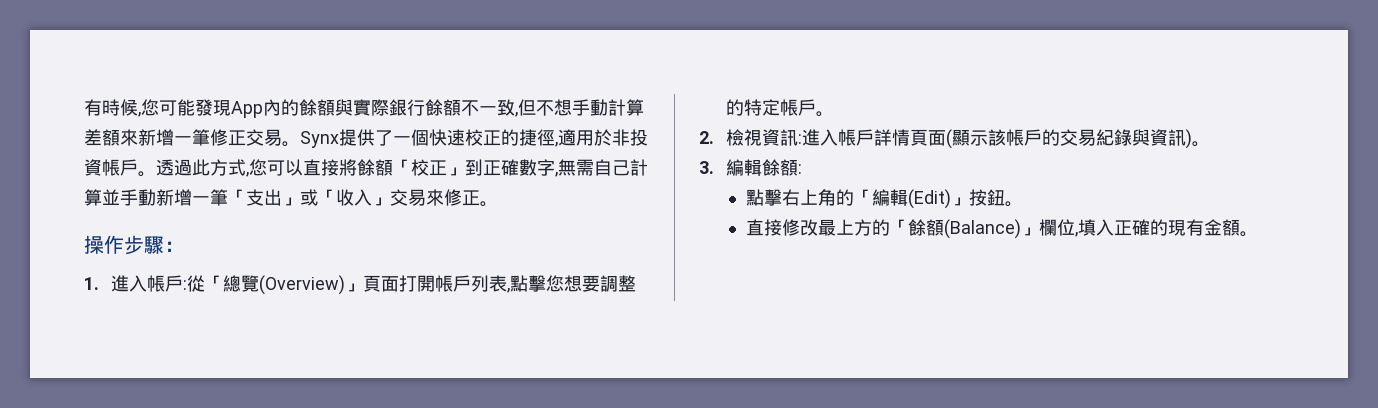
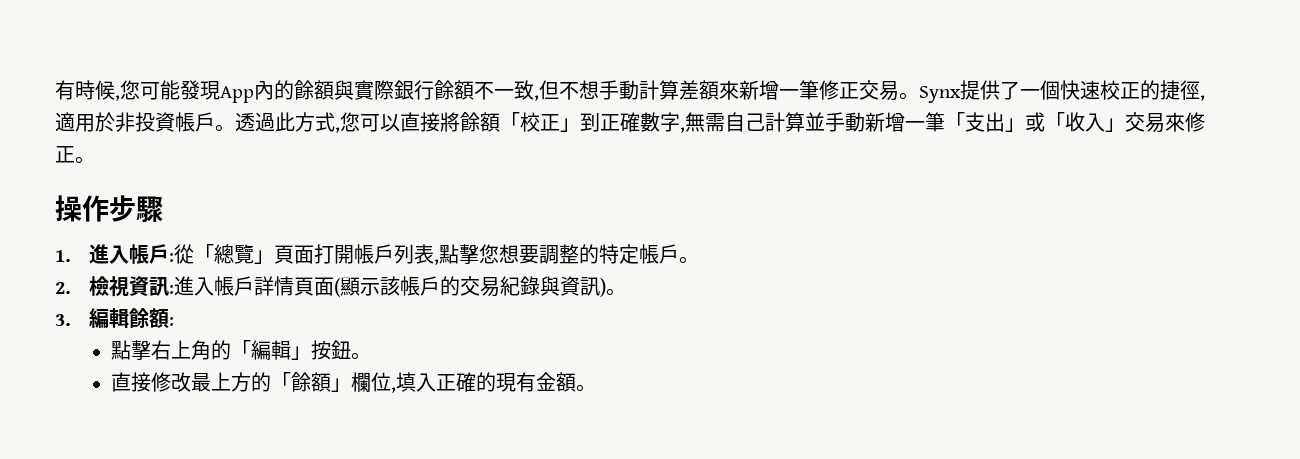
- 操作步驟：
+ 操作步驟
- 1.進入帳戶:從「總覽(Overview)」頁面打開帳戶列表,點擊您想要調整的特定帳戶。
+ 1.進入帳戶:從「總覽」頁面打開帳戶列表,點擊您想要調整的特定帳戶。
- 點擊右上角的「編輯(Edit)」按鈕。
+ 點擊右上角的「編輯」按鈕。
- 直接修改最上方的「餘額(Balance)」欄位,填入正確的現有金額。
+ 直接修改最上方的「餘額」欄位,填入正確的現有金額。

